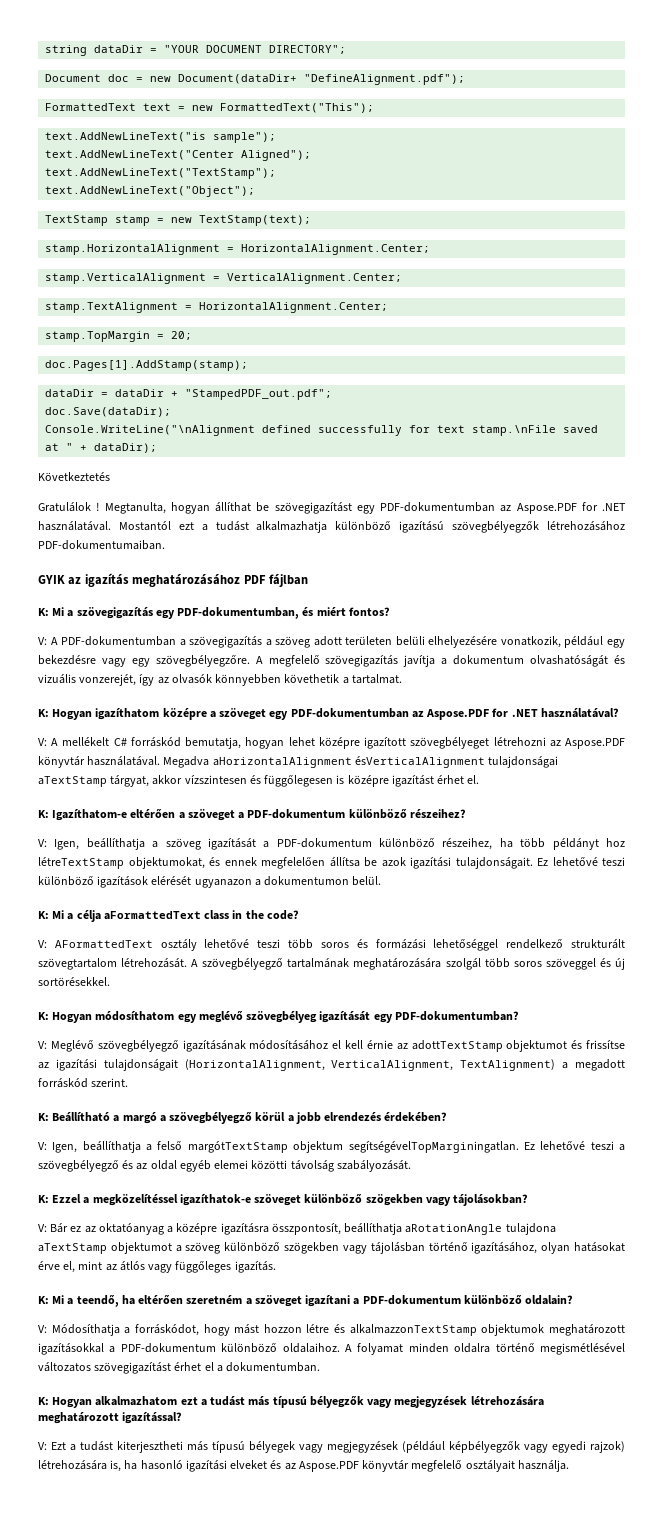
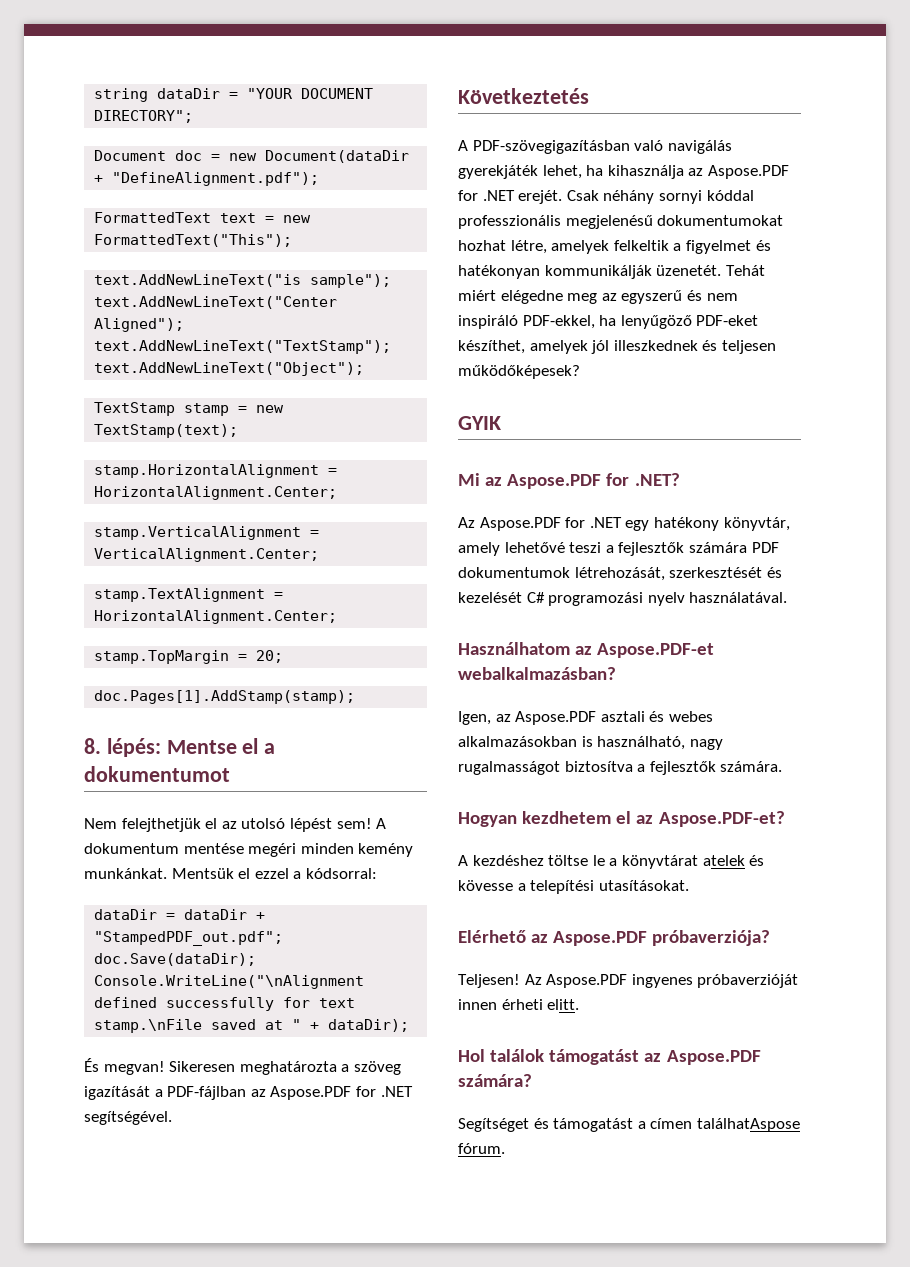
- Document doc = new Document(dataDir+ "DefineAlignment.pdf");
+ Document doc = new Document(dataDir + "DefineAlignment.pdf");
+ 8. lépés: Mentse el a dokumentumot
+ Nem felejthetjük el az utolsó lépést sem! A dokumentum mentése megéri minden kemény munkánkat. Mentsük el ezzel a kódsorral:
+ És megvan! Sikeresen meghatározta a szöveg igazítását a PDF-fájlban az Aspose.PDF for .NET segítségével.
  Következtetés
- Gratulálok ! Megtanulta, hogyan állíthat be szövegigazítást egy PDF-dokumentumban az Aspose.PDF for .NET használatával. Mostantól ezt a tudást alkalmazhatja különböző igazítású szövegbélyegzők létrehozásához PDF-dokumentumaiban.
- GYIK az igazítás meghatározásához PDF fájlban
- K: Mi a szövegigazítás egy PDF-dokumentumban, és miért fontos?
- V: A PDF-dokumentumban a szövegigazítás a szöveg adott területen belüli elhelyezésére vonatkozik, például egy bekezdésre vagy egy szövegbélyegzőre. A megfelelő szövegigazítás javítja a dokumentum olvashatóságát és vizuális vonzerejét, így az olvasók könnyebben követhetik a tartalmat.
- K: Hogyan igazíthatom középre a szöveget egy PDF-dokumentumban az Aspose.PDF for .NET használatával?
- V: A mellékelt C# forráskód bemutatja, hogyan lehet középre igazított szövegbélyeget létrehozni az Aspose.PDF könyvtár használatával. Megadva aHorizontalAlignment ésVerticalAlignment tulajdonságai aTextStamp tárgyat, akkor vízszintesen és függőlegesen is középre igazítást érhet el.
- K: Igazíthatom-e eltérően a szöveget a PDF-dokumentum különböző részeihez?
- V: Igen, beállíthatja a szöveg igazítását a PDF-dokumentum különböző részeihez, ha több példányt hoz létreTextStamp objektumokat, és ennek megfelelően állítsa be azok igazítási tulajdonságait. Ez lehetővé teszi különböző igazítások elérését ugyanazon a dokumentumon belül.
- K: Mi a célja aFormattedText class in the code?
- V: AFormattedText osztály lehetővé teszi több soros és formázási lehetőséggel rendelkező strukturált szövegtartalom létrehozását. A szövegbélyegző tartalmának meghatározására szolgál több soros szöveggel és új sortörésekkel.
- K: Hogyan módosíthatom egy meglévő szövegbélyeg igazítását egy PDF-dokumentumban?
- V: Meglévő szövegbélyegző igazításának módosításához el kell érnie az adottTextStamp objektumot és frissítse az igazítási tulajdonságait (HorizontalAlignment, VerticalAlignment, TextAlignment) a megadott forráskód szerint.
- K: Beállítható a margó a szövegbélyegző körül a jobb elrendezés érdekében?
- V: Igen, beállíthatja a felső margótTextStamp objektum segítségévelTopMarginingatlan. Ez lehetővé teszi a szövegbélyegző és az oldal egyéb elemei közötti távolság szabályozását.
- K: Ezzel a megközelítéssel igazíthatok-e szöveget különböző szögekben vagy tájolásokban?
- V: Bár ez az oktatóanyag a középre igazításra összpontosít, beállíthatja aRotationAngle tulajdona aTextStamp objektumot a szöveg különböző szögekben vagy tájolásban történő igazításához, olyan hatásokat érve el, mint az átlós vagy függőleges igazítás.
- K: Mi a teendő, ha eltérően szeretném a szöveget igazítani a PDF-dokumentum különböző oldalain?
- V: Módosíthatja a forráskódot, hogy mást hozzon létre és alkalmazzonTextStamp objektumok meghatározott igazításokkal a PDF-dokumentum különböző oldalaihoz. A folyamat minden oldalra történő megismétlésével változatos szövegigazítást érhet el a dokumentumban.
- K: Hogyan alkalmazhatom ezt a tudást más típusú bélyegzők vagy megjegyzések létrehozására meghatározott igazítással?
- V: Ezt a tudást kiterjesztheti más típusú bélyegek vagy megjegyzések (például képbélyegzők vagy egyedi rajzok) létrehozására is, ha hasonló igazítási elveket és az Aspose.PDF könyvtár megfelelő osztályait használja.
+ A PDF-szövegigazításban való navigálás gyerekjáték lehet, ha kihasználja az Aspose.PDF for .NET erejét. Csak néhány sornyi kóddal professzionális megjelenésű dokumentumokat hozhat létre, amelyek felkeltik a figyelmet és hatékonyan kommunikálják üzenetét. Tehát miért elégedne meg az egyszerű és nem inspiráló PDF-ekkel, ha lenyűgöző PDF-eket készíthet, amelyek jól illeszkednek és teljesen működőképesek?
+ GYIK
+ Mi az Aspose.PDF for .NET?
+ Az Aspose.PDF for .NET egy hatékony könyvtár, amely lehetővé teszi a fejlesztők számára PDF dokumentumok létrehozását, szerkesztését és kezelését C# programozási nyelv használatával.
+ Használhatom az Aspose.PDF-et webalkalmazásban?
+ Igen, az Aspose.PDF asztali és webes alkalmazásokban is használható, nagy rugalmasságot biztosítva a fejlesztők számára.
+ Hogyan kezdhetem el az Aspose.PDF-et?
+ A kezdéshez töltse le a könyvtárat atelek és kövesse a telepítési utasításokat.
+ Elérhető az Aspose.PDF próbaverziója?
+ Teljesen! Az Aspose.PDF ingyenes próbaverzióját innen érheti elitt.
+ Hol találok támogatást az Aspose.PDF számára?
+ Segítséget és támogatást a címen találhatAspose fórum.

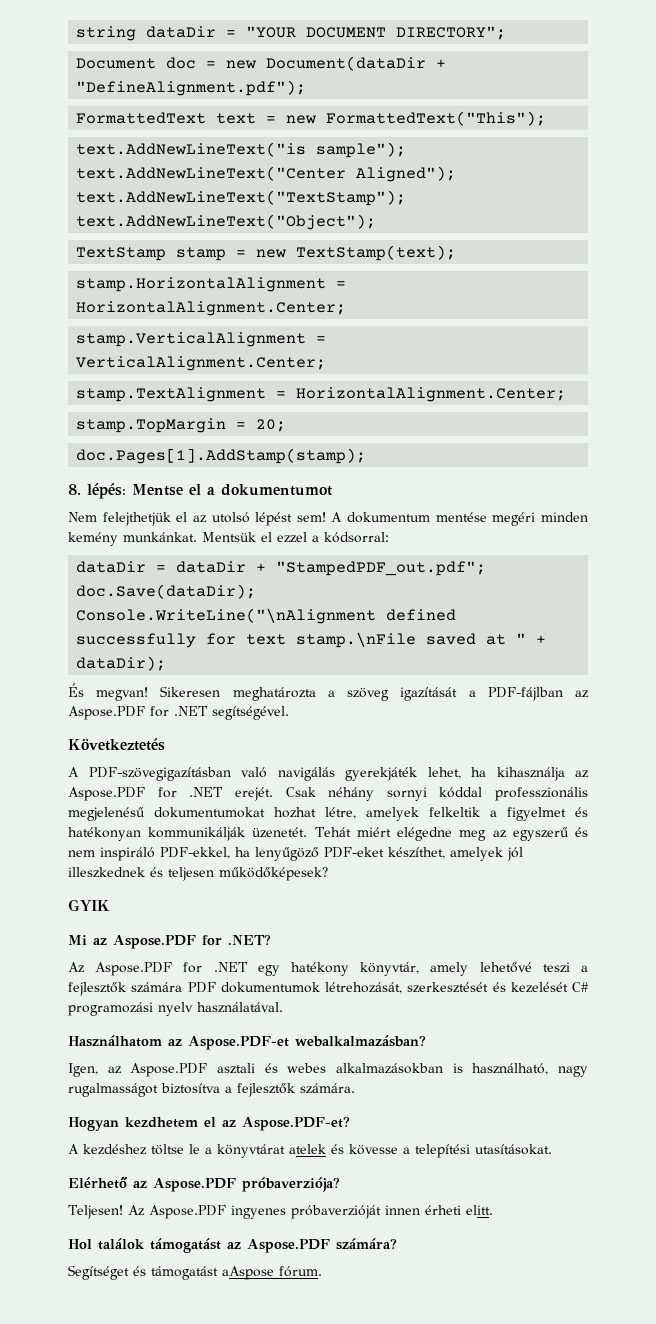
- Segítséget és támogatást a címen találhatAspose fórum.
+ Segítséget és támogatást aAspose fórum.

